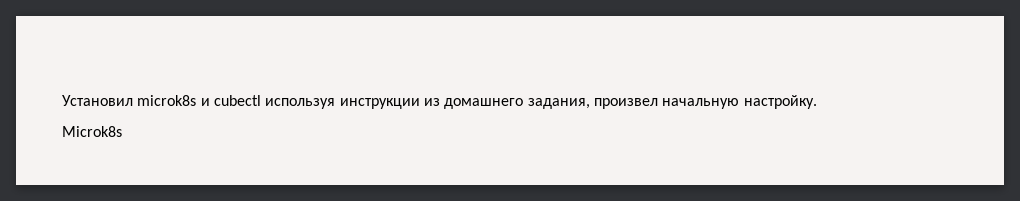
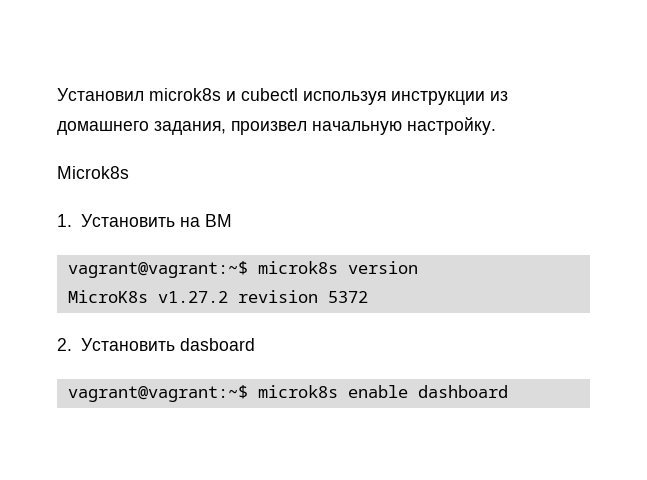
+ 1. Установить на ВМ
+ vagrant@vagrant:~$ microk8s version
+ MicroK8s v1.27.2 revision 5372
+ 2. Установить dasboard
+ vagrant@vagrant:~$ microk8s enable dashboard

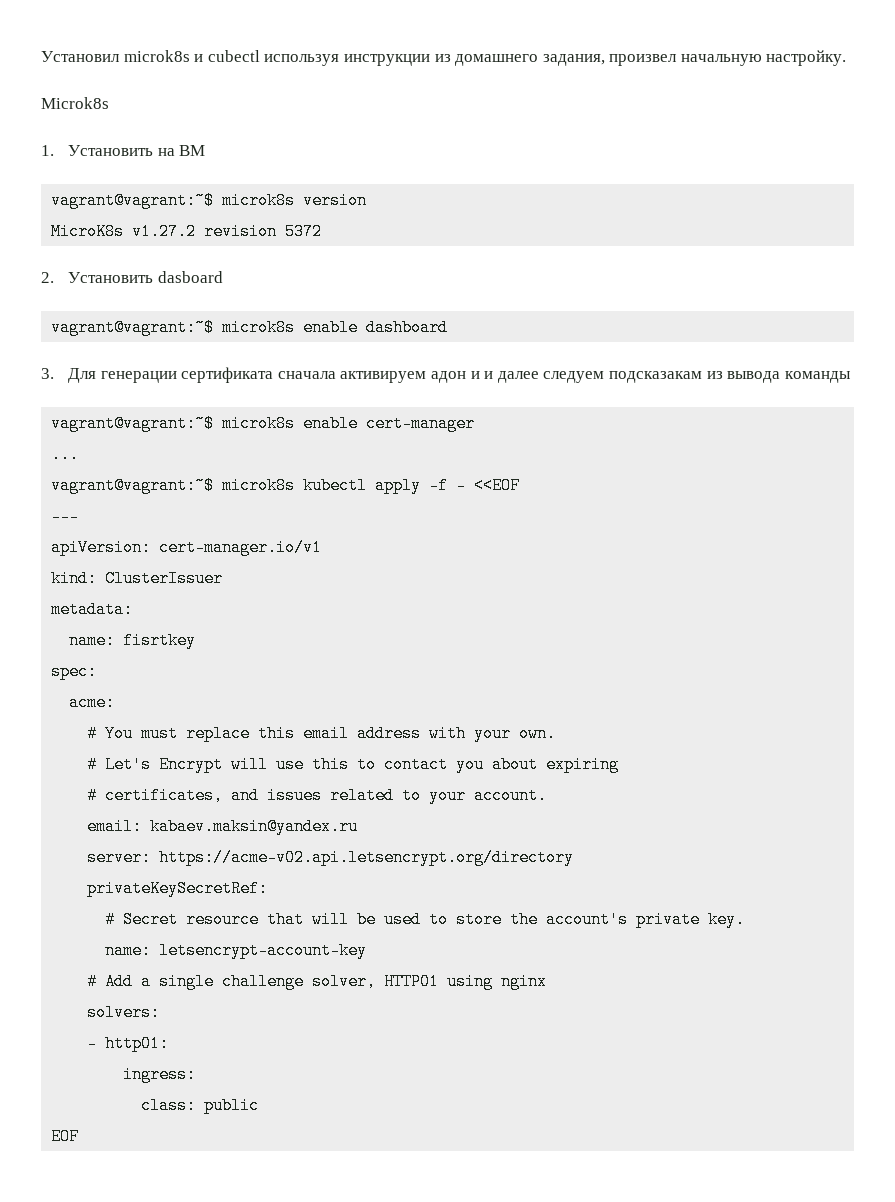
+ 3. Для генерации сертификата сначала активируем адон и и далее следуем подсказакам из вывода команды
+ vagrant@vagrant:~$ microk8s enable cert-manager
+ ...
+ vagrant@vagrant:~$ microk8s kubectl apply -f - <<EOF
+ ---
+ apiVersion: cert-manager.io/v1
+ kind: ClusterIssuer
+ metadata:
+ name: fisrtkey
+ spec:
+ acme:
+ # You must replace this email address with your own.
+ # Let's Encrypt will use this to contact you about expiring
+ # certificates, and issues related to your account.
+ email: kabaev.maksin@yandex.ru
+ server: https://acme-v02.api.letsencrypt.org/directory
+ privateKeySecretRef:
+ # Secret resource that will be used to store the account's private key.
+ name: letsencrypt-account-key
+ # Add a single challenge solver, HTTP01 using nginx
+ solvers:
+ - http01:
+ ingress:
+ class: public
+ EOF

